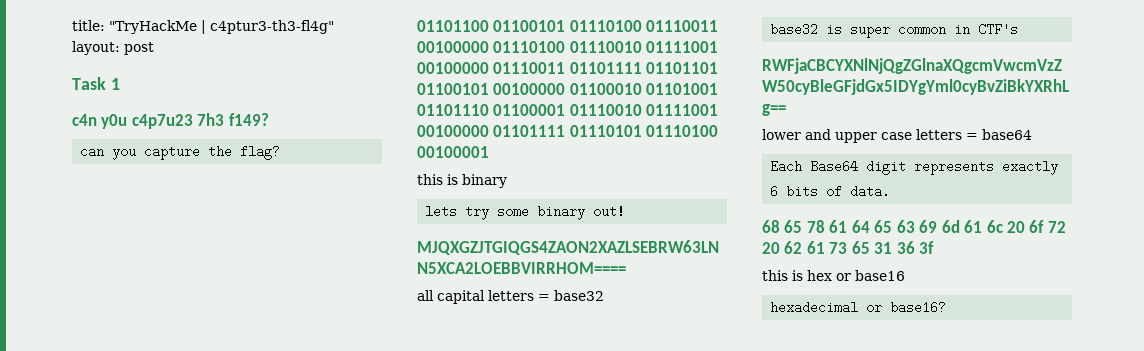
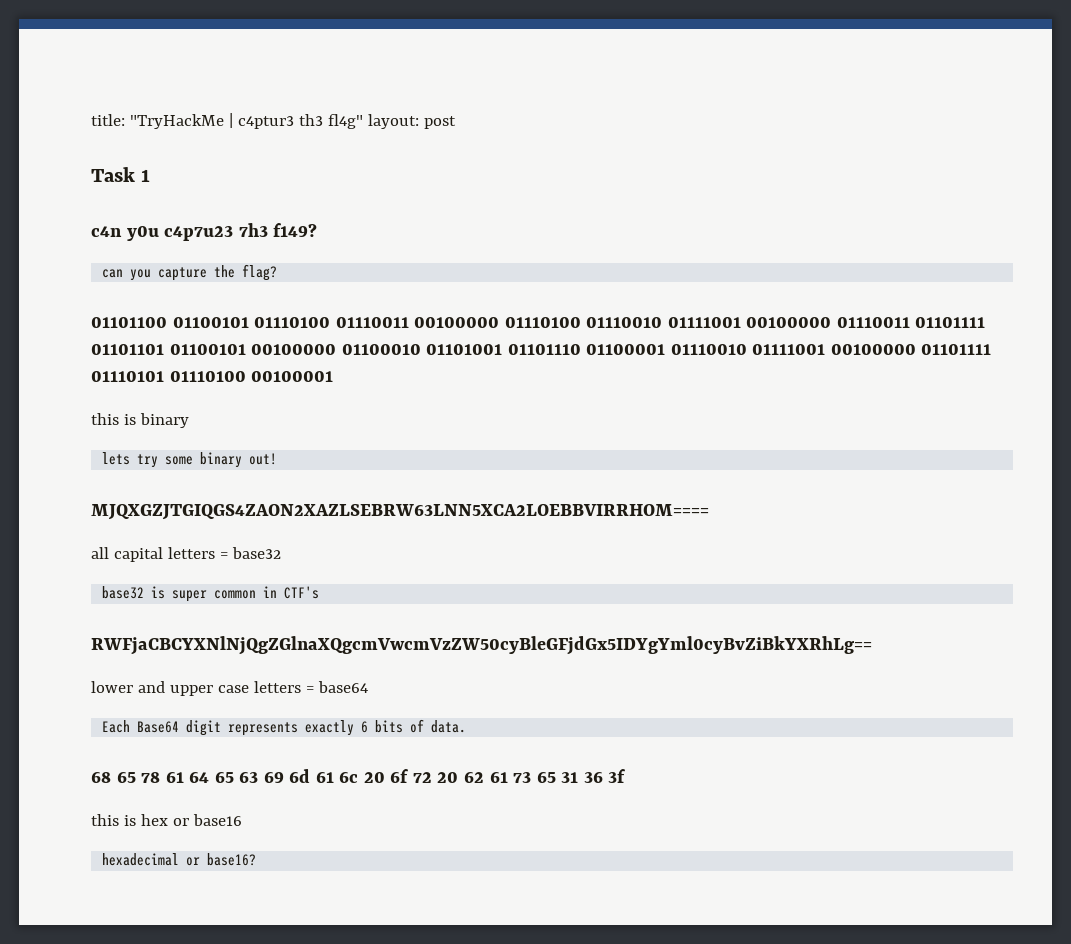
- title: "TryHackMe | c4ptur3-th3-fl4g" layout: post
+ title: "TryHackMe | c4ptur3 th3 fl4g" layout: post

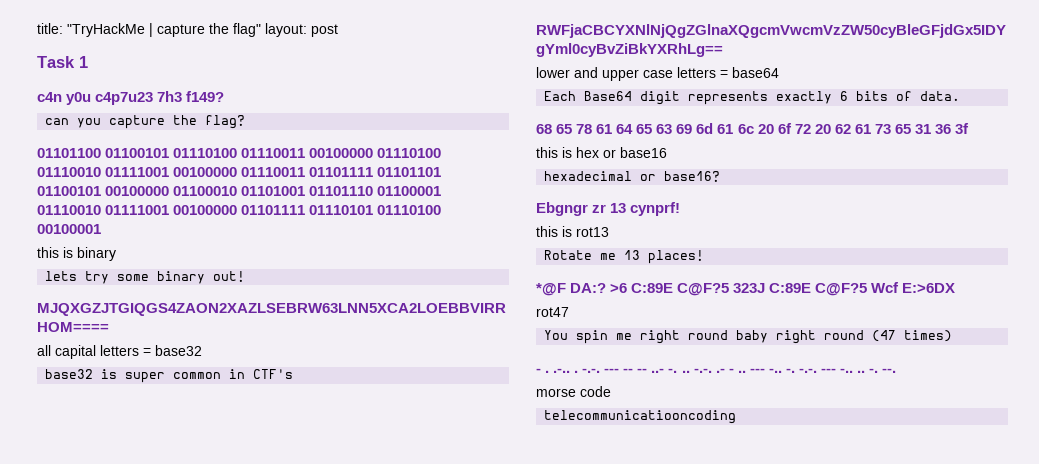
- title: "TryHackMe | c4ptur3 th3 fl4g" layout: post
+ title: "TryHackMe | capture the flag" layout: post
+ Ebgngr zr 13 cynprf!
+ this is rot13
+ Rotate me 13 places!
+ *@F DA:? >6 C:89E C@F?5 323J C:89E C@F?5 Wcf E:>6DX
+ rot47
+ You spin me right round baby right round (47 times)
+ - . .-.. . -.-. --- -- -- ..- -. .. -.-. .- - .. --- -.. -. -.-. --- -.. .. -. --.
+ morse code
+ telecommunicatiooncoding

